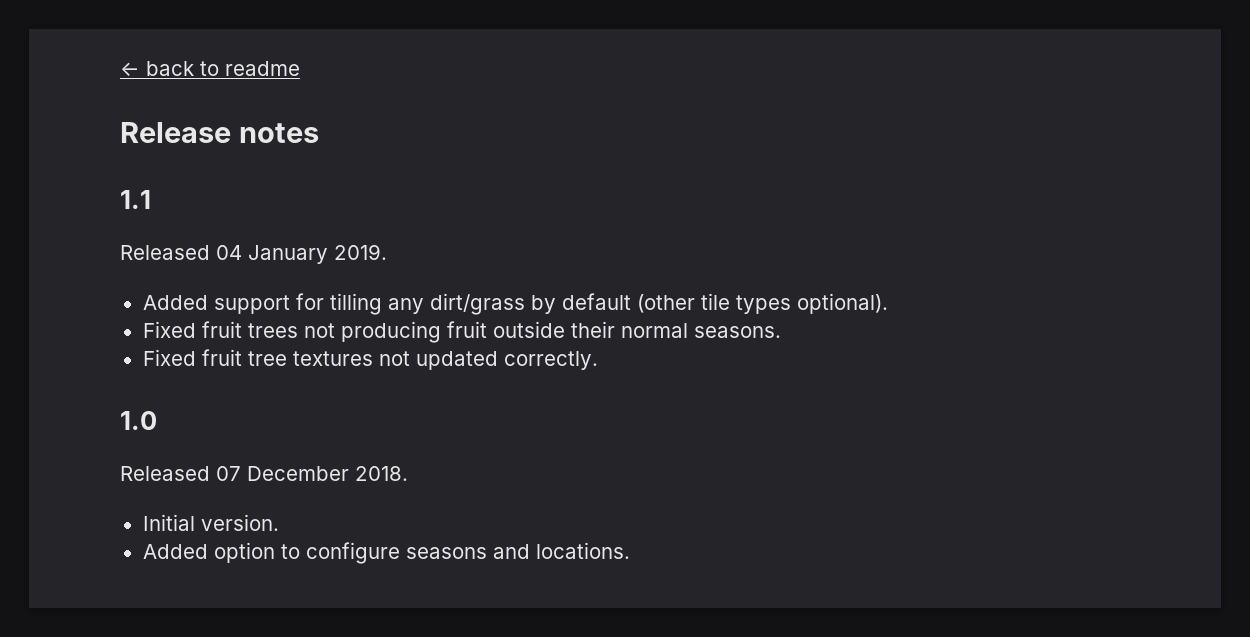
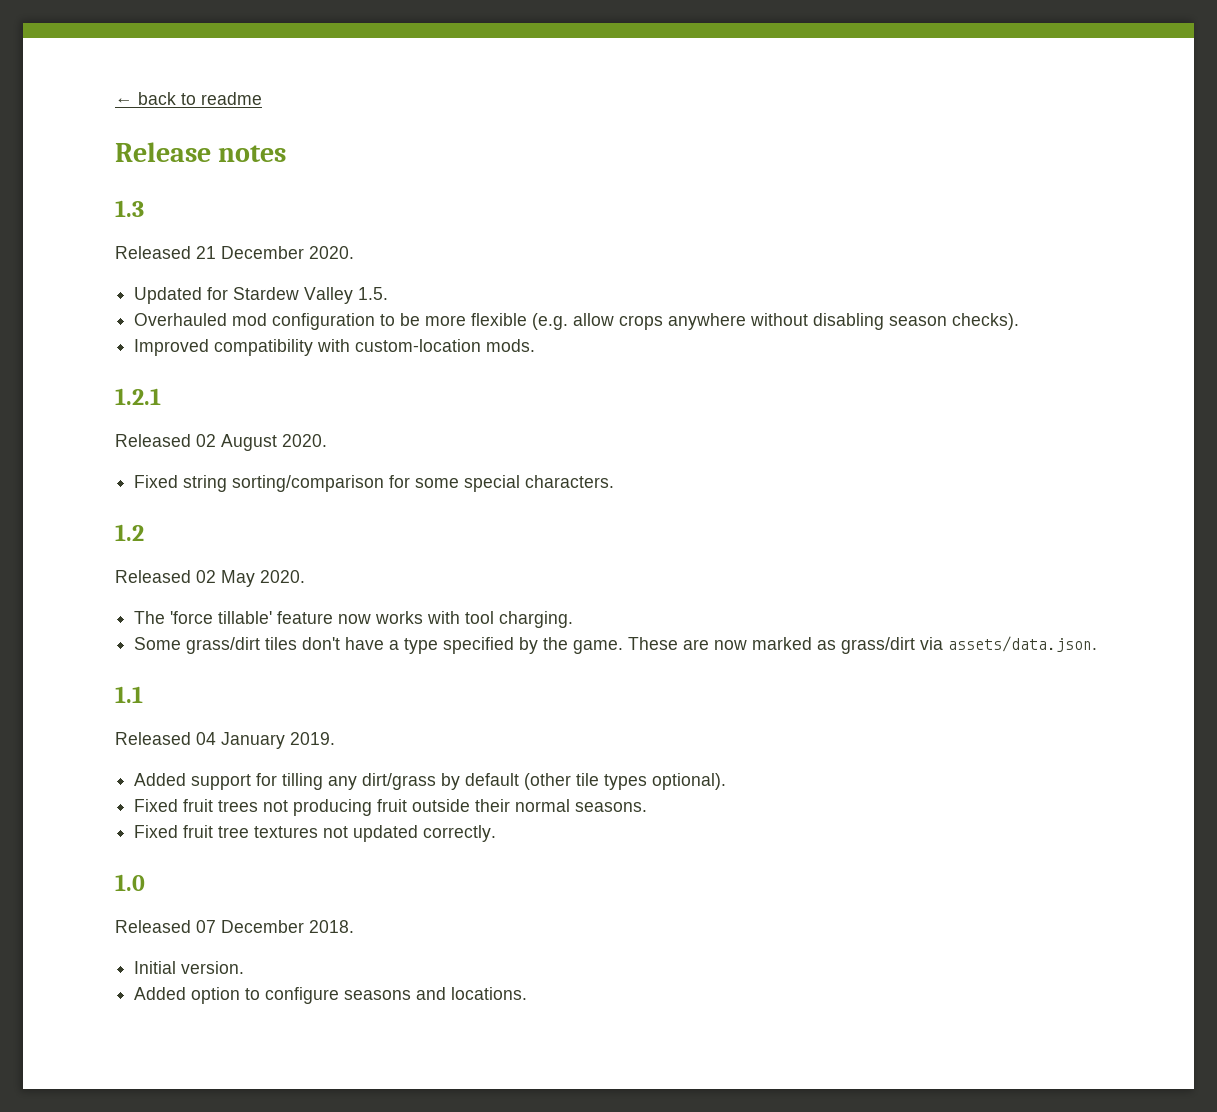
+ 1.3
+ Released 21 December 2020.
+ Updated for Stardew Valley 1.5.
+ Overhauled mod configuration to be more flexible (e.g. allow crops anywhere without disabling season checks).
+ Improved compatibility with custom-location mods.
+ 1.2.1
+ Released 02 August 2020.
+ Fixed string sorting/comparison for some special characters.
+ 1.2
+ Released 02 May 2020.
+ The 'force tillable' feature now works with tool charging.
+ Some grass/dirt tiles don't have a type specified by the game. These are now marked as grass/dirt via assets/data.json.

